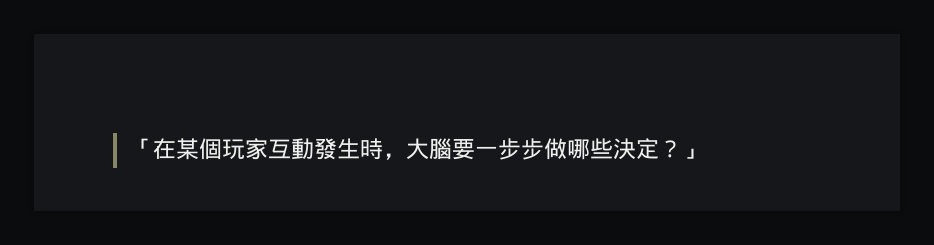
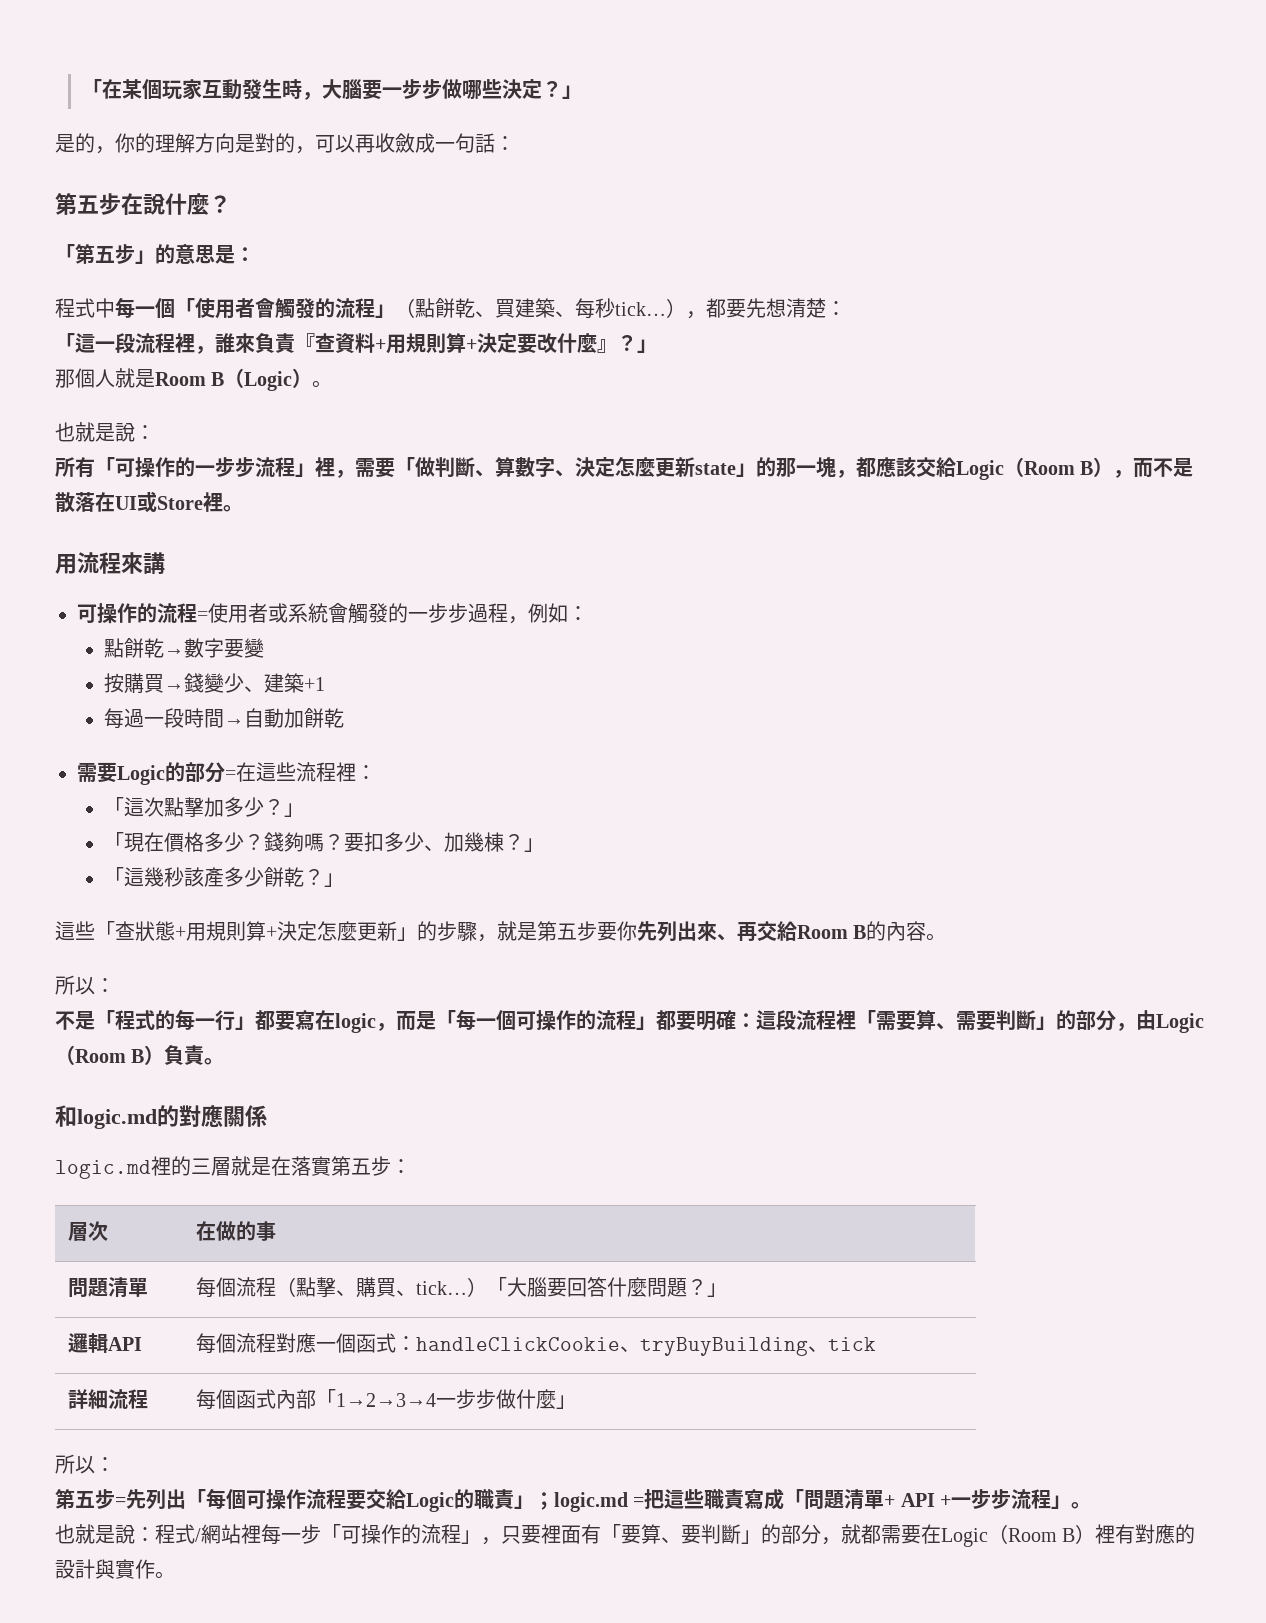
+ 是的，你的理解方向是對的，可以再收斂成一句話：
+ 第五步在說什麼？
+ 「第五步」的意思是：
+ 程式中每一個「使用者會觸發的流程」（點餅乾、買建築、每秒tick…），都要先想清楚：
+ 「這一段流程裡，誰來負責『查資料+用規則算+決定要改什麼』？」
+ 那個人就是Room B（Logic）。
+ 也就是說：
+ 所有「可操作的一步步流程」裡，需要「做判斷、算數字、決定怎麼更新state」的那一塊，都應該交給Logic（Room B），而不是散落在UI或Store裡。
+ 用流程來講
+ 可操作的流程=使用者或系統會觸發的一步步過程，例如：
+ 點餅乾→數字要變
+ 按購買→錢變少、建築+1
+ 每過一段時間→自動加餅乾
+ 需要Logic的部分=在這些流程裡：
+ 「這次點擊加多少？」
+ 「現在價格多少？錢夠嗎？要扣多少、加幾棟？」
+ 「這幾秒該產多少餅乾？」
+ 這些「查狀態+用規則算+決定怎麼更新」的步驟，就是第五步要你先列出來、再交給Room B的內容。
+ 所以：
+ 不是「程式的每一行」都要寫在logic，而是「每一個可操作的流程」都要明確：這段流程裡「需要算、需要判斷」的部分，由Logic（Room B）負責。
+ 和logic.md的對應關係
+ logic.md裡的三層就是在落實第五步：
+ 層次 | 在做的事
+ 問題清單 | 每個流程（點擊、購買、tick…）「大腦要回答什麼問題？」
+ 邏輯API | 每個流程對應一個函式：handleClickCookie、tryBuyBuilding、tick
+ 詳細流程 | 每個函式內部「1→2→3→4一步步做什麼」
+ 所以：
+ 第五步=先列出「每個可操作流程要交給Logic的職責」；logic.md =把這些職責寫成「問題清單+ API +一步步流程」。
+ 也就是說：程式/網站裡每一步「可操作的流程」，只要裡面有「要算、要判斷」的部分，就都需要在Logic（Room B）裡有對應的設計與實作。

